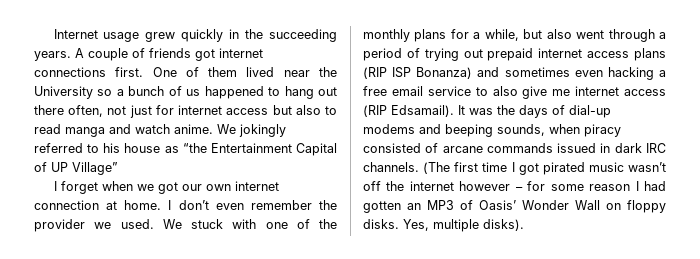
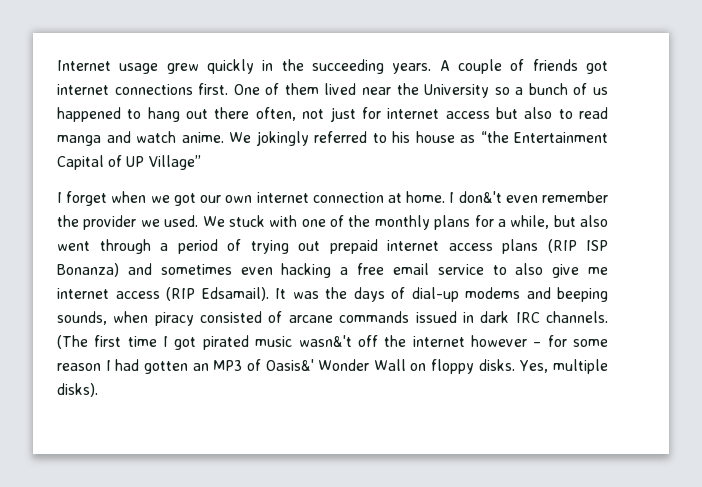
- I don’t even remember the provider we used.
+ I don&'t even remember the provider we used.
- (The first time I got pirated music wasn’t off the internet however – for some reason I had gotten an MP3 of Oasis’ Wonder Wall on floppy disks.
+ (The first time I got pirated music wasn&'t off the internet however – for some reason I had gotten an MP3 of Oasis&' Wonder Wall on floppy disks.

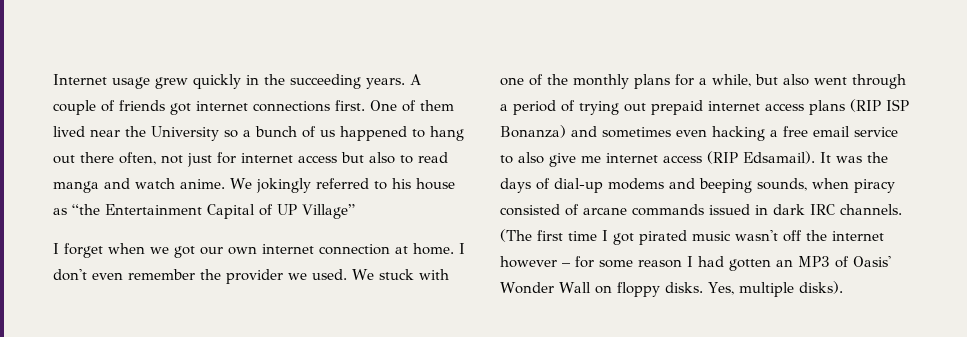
- I don&'t even remember the provider we used.
+ I don't even remember the provider we used.
- (The first time I got pirated music wasn&'t off the internet however – for some reason I had gotten an MP3 of Oasis&' Wonder Wall on floppy disks.
+ (The first time I got pirated music wasn't off the internet however – for some reason I had gotten an MP3 of Oasis' Wonder Wall on floppy disks.

